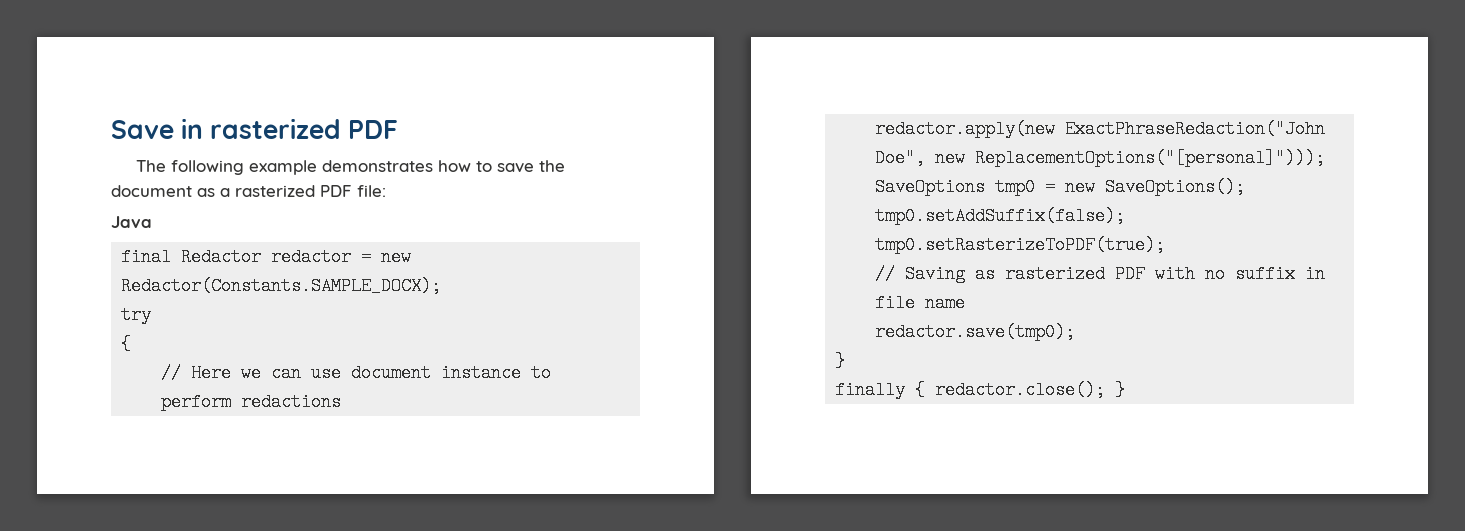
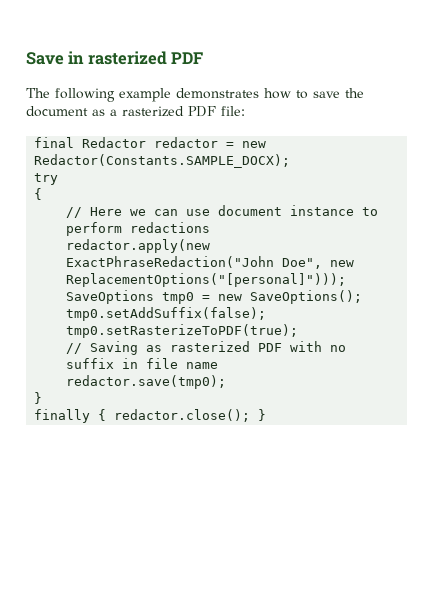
- Java

